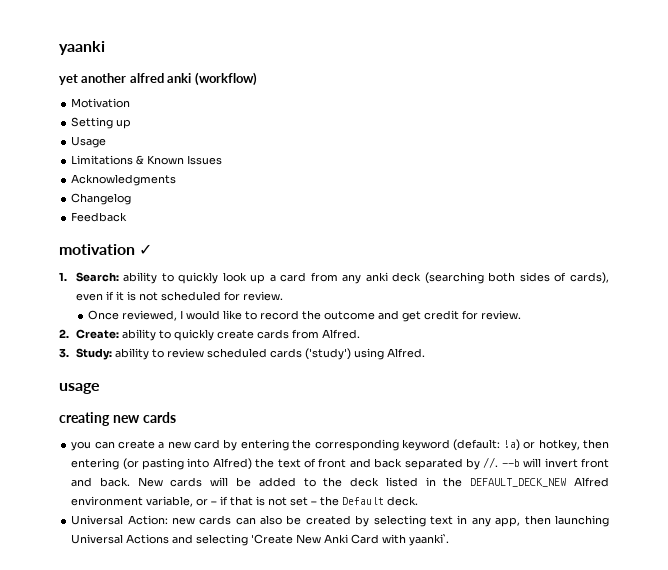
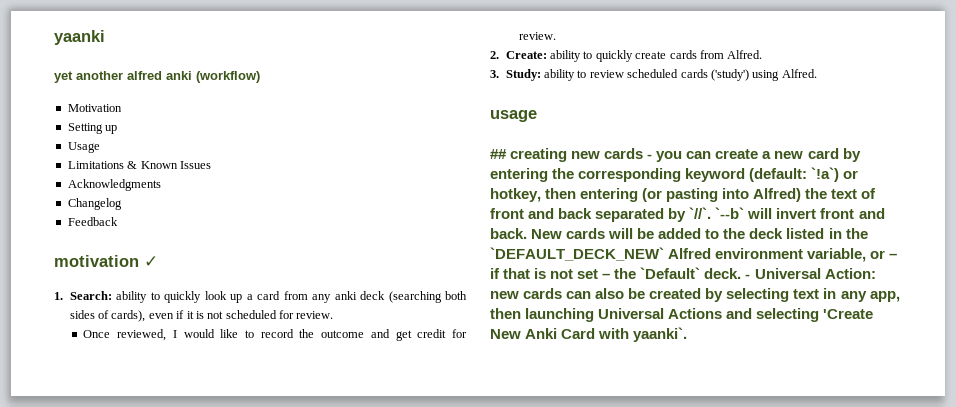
- creating new cards
- you can create a new card by entering the corresponding keyword (default: !a) or hotkey, then entering (or pasting into Alfred) the text of front and back separated by //. --b will invert front and back.
+ ## creating new cards - you can create a new card by entering the corresponding keyword (default: `!a`) or hotkey, then entering (or pasting into Alfred) the text of front and back separated by `//`. `--b` will invert front and back.
- New cards will be added to the deck listed in the DEFAULT_DECK_NEW Alfred environment variable, or – if that is not set – the Default deck.
- Universal Action: new cards can also be created by selecting text in any app, then launching Universal Actions and selecting 'Create New Anki Card with yaanki`.
+ New cards will be added to the deck listed in the `DEFAULT_DECK_NEW` Alfred environment variable, or – if that is not set – the `Default` deck. - Universal Action: new cards can also be created by selecting text in any app, then launching Universal Actions and selecting 'Create New Anki Card with yaanki`.

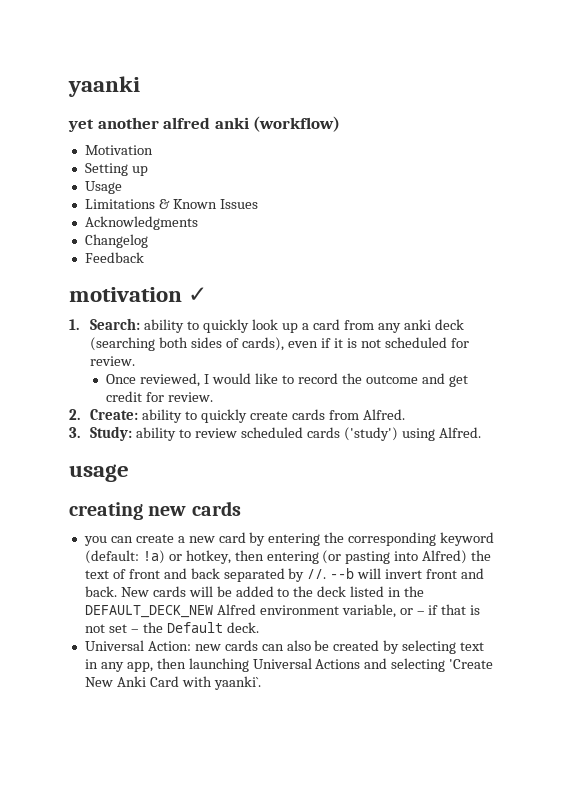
- ## creating new cards - you can create a new card by entering the corresponding keyword (default: `!a`) or hotkey, then entering (or pasting into Alfred) the text of front and back separated by `//`. `--b` will invert front and back.
+ creating new cards
+ you can create a new card by entering the corresponding keyword (default: !a) or hotkey, then entering (or pasting into Alfred) the text of front and back separated by //. --b will invert front and back.
- New cards will be added to the deck listed in the `DEFAULT_DECK_NEW` Alfred environment variable, or – if that is not set – the `Default` deck. - Universal Action: new cards can also be created by selecting text in any app, then launching Universal Actions and selecting 'Create New Anki Card with yaanki`.
+ New cards will be added to the deck listed in the DEFAULT_DECK_NEW Alfred environment variable, or – if that is not set – the Default deck.
+ Universal Action: new cards can also be created by selecting text in any app, then launching Universal Actions and selecting 'Create New Anki Card with yaanki`.

